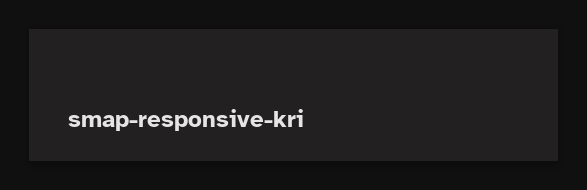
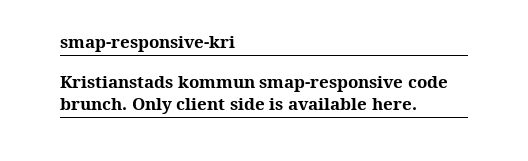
+ Kristianstads kommun smap-responsive code brunch. Only client side is available here.

